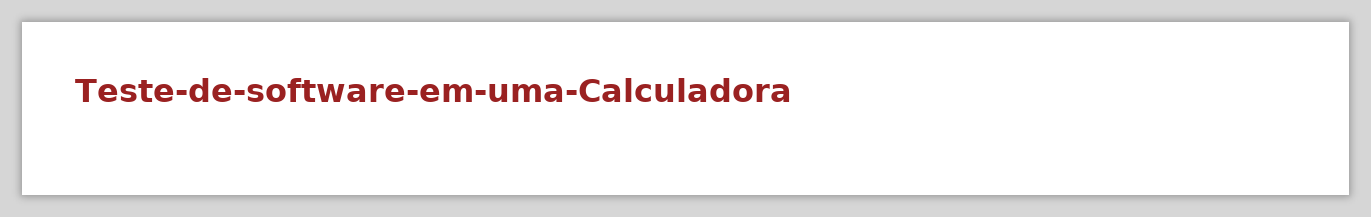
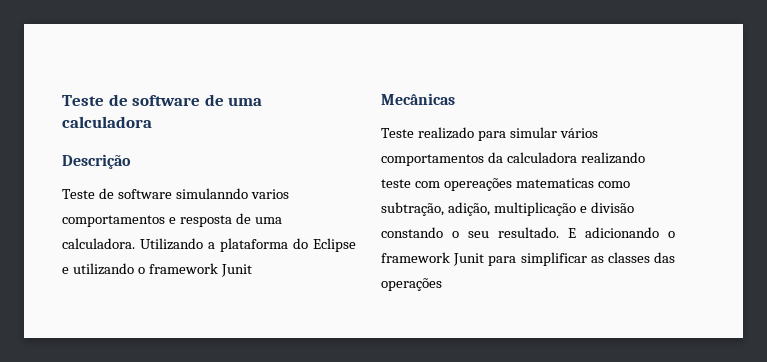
- Teste-de-software-em-uma-Calculadora
+ Teste de software de uma calculadora
+ Descrição
+ Teste de software simulanndo varios comportamentos e resposta de uma calculadora. Utilizando a plataforma do Eclipse e utilizando o framework Junit
+ Mecânicas
+ Teste realizado para simular vários comportamentos da calculadora realizando teste com opereações matematicas como subtração, adição, multiplicação e divisão constando o seu resultado. E adicionando o framework Junit para simplificar as classes das operações

